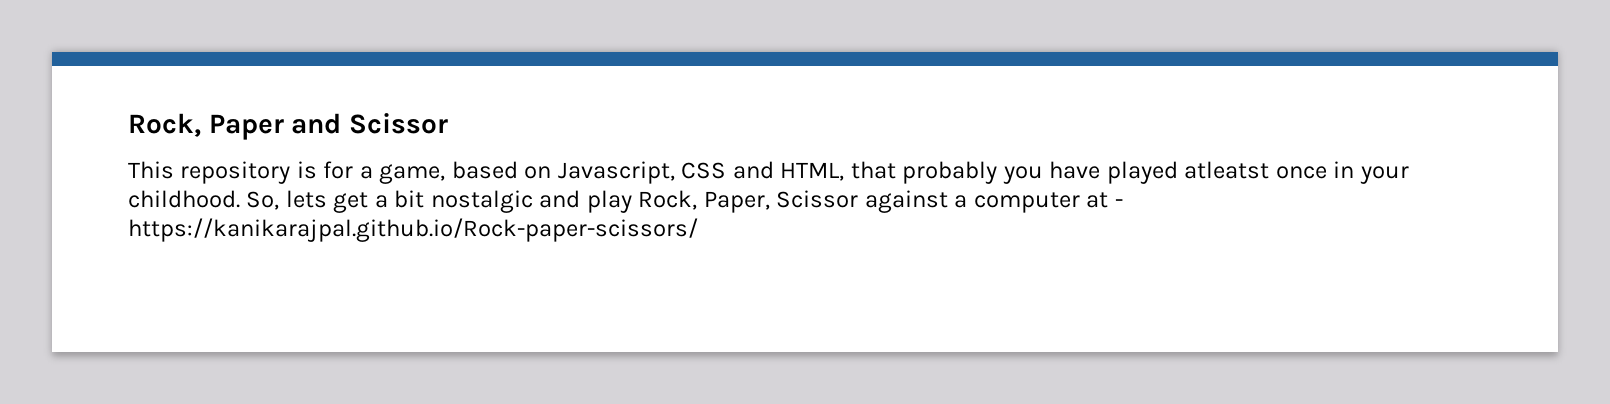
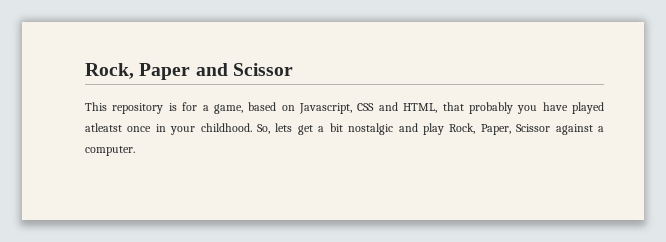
- So, lets get a bit nostalgic and play Rock, Paper, Scissor against a computer at - https://kanikarajpal.github.io/Rock-paper-scissors/
+ So, lets get a bit nostalgic and play Rock, Paper, Scissor against a computer.

